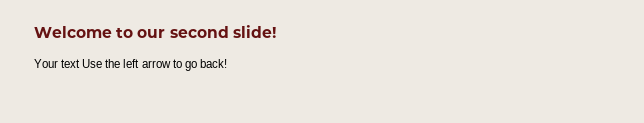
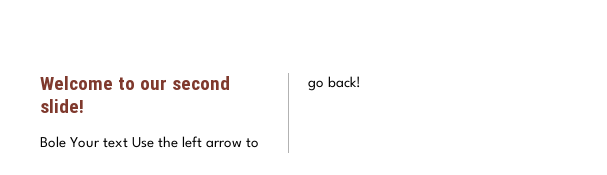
- Your text Use the left arrow to go back!
+ Bole Your text Use the left arrow to go back!

